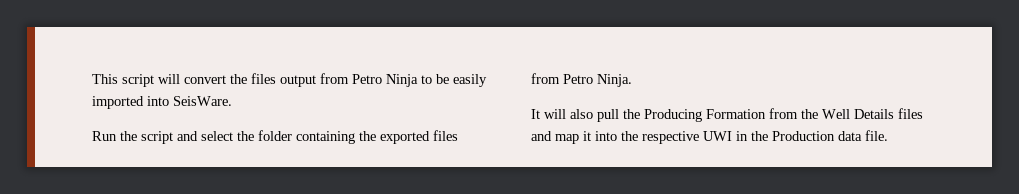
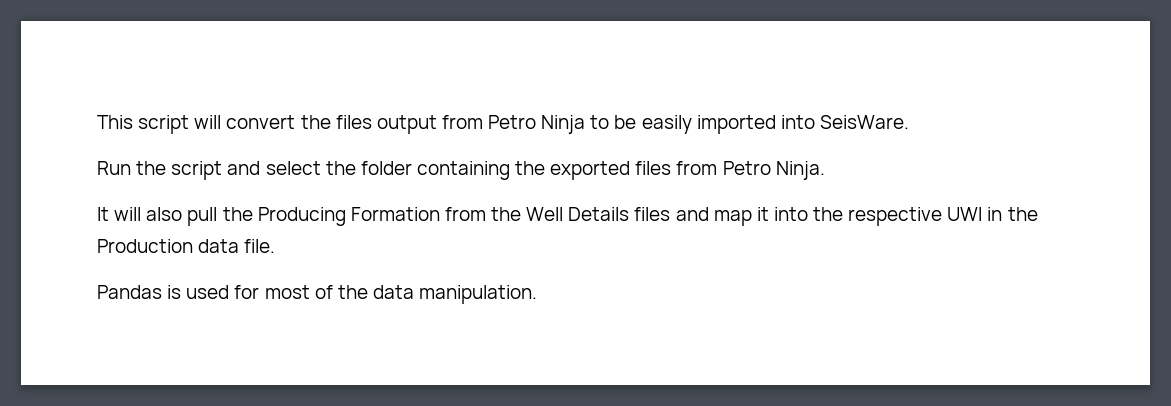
+ Pandas is used for most of the data manipulation.

